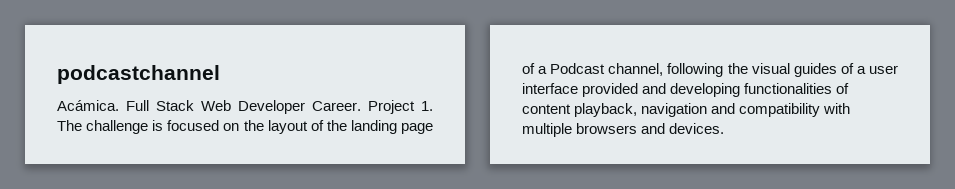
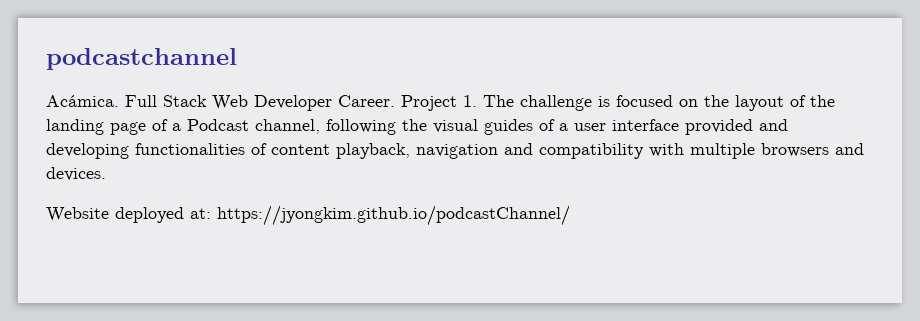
+ Website deployed at: https://jyongkim.github.io/podcastChannel/

